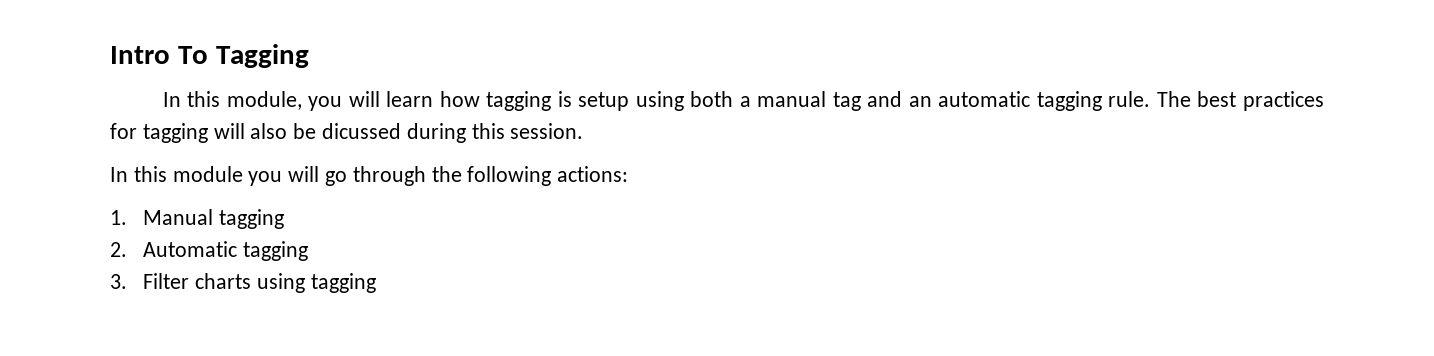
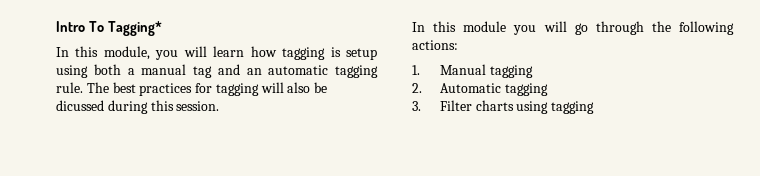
- Intro To Tagging
+ Intro To Tagging*

